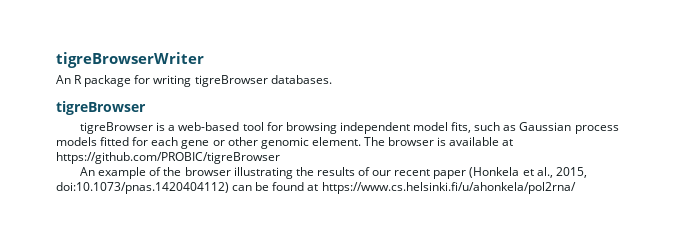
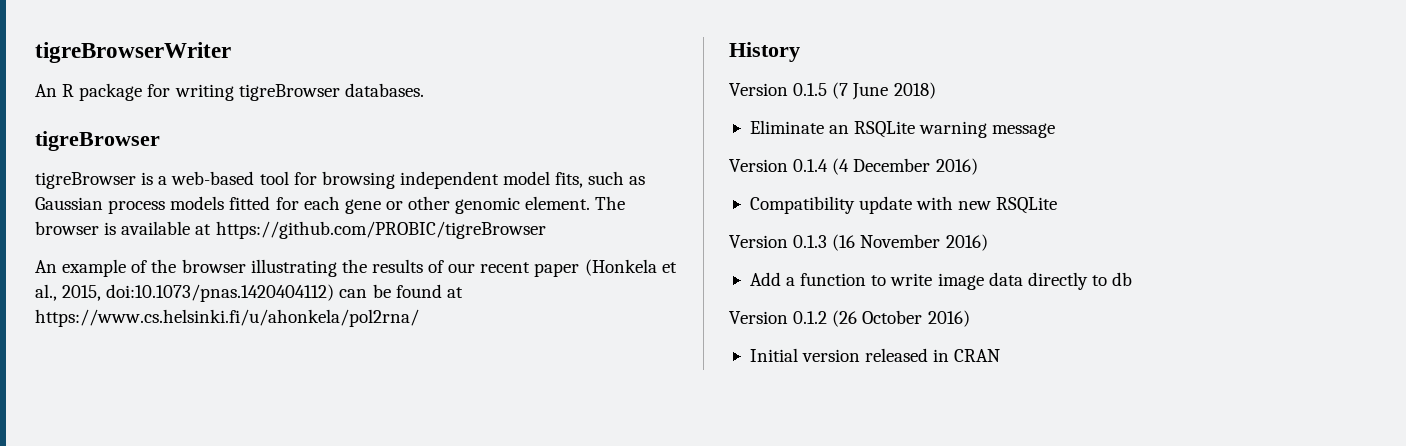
+ History
+ Version 0.1.5 (7 June 2018)
+ Eliminate an RSQLite warning message
+ Version 0.1.4 (4 December 2016)
+ Compatibility update with new RSQLite
+ Version 0.1.3 (16 November 2016)
+ Add a function to write image data directly to db
+ Version 0.1.2 (26 October 2016)
+ Initial version released in CRAN

